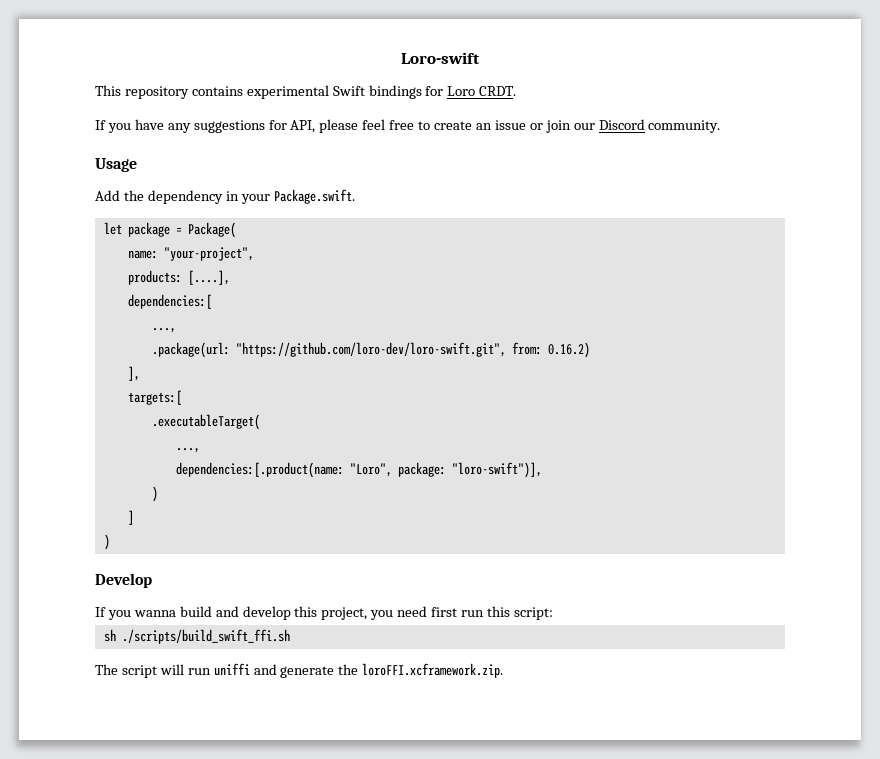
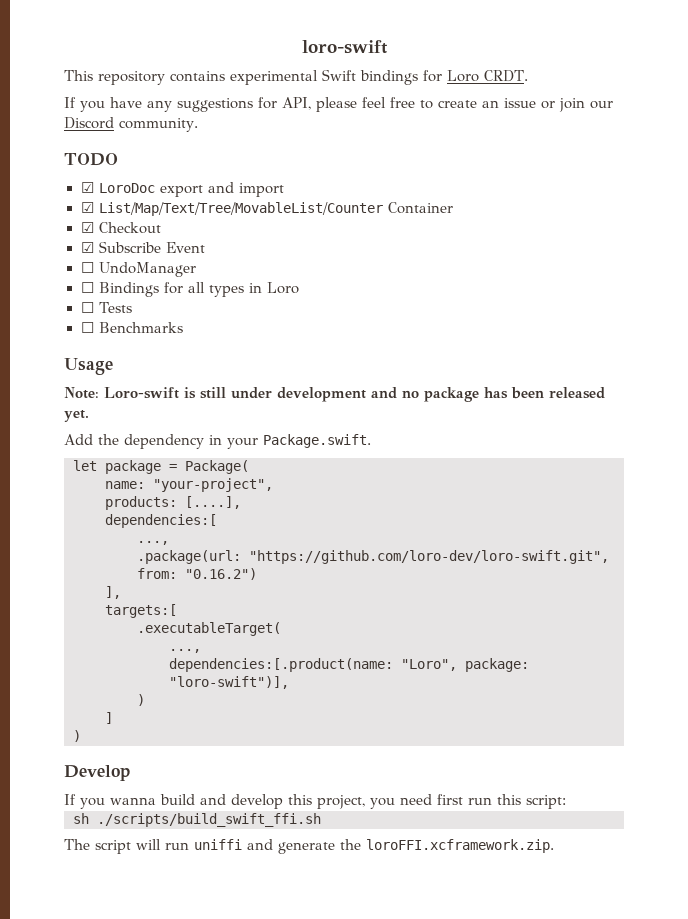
- Loro-swift
+ loro-swift
+ TODO
+ ☑ LoroDoc export and import
+ ☑ List/Map/Text/Tree/MovableList/Counter Container
+ ☑ Checkout
+ ☑ Subscribe Event
+ ☐ UndoManager
+ ☐ Bindings for all types in Loro
+ ☐ Tests
+ ☐ Benchmarks
  Usage
+ Note: Loro-swift is still under development and no package has been released yet.
- .package(url: "https://github.com/loro-dev/loro-swift.git", from: 0.16.2)
+ .package(url: "https://github.com/loro-dev/loro-swift.git", from: "0.16.2")

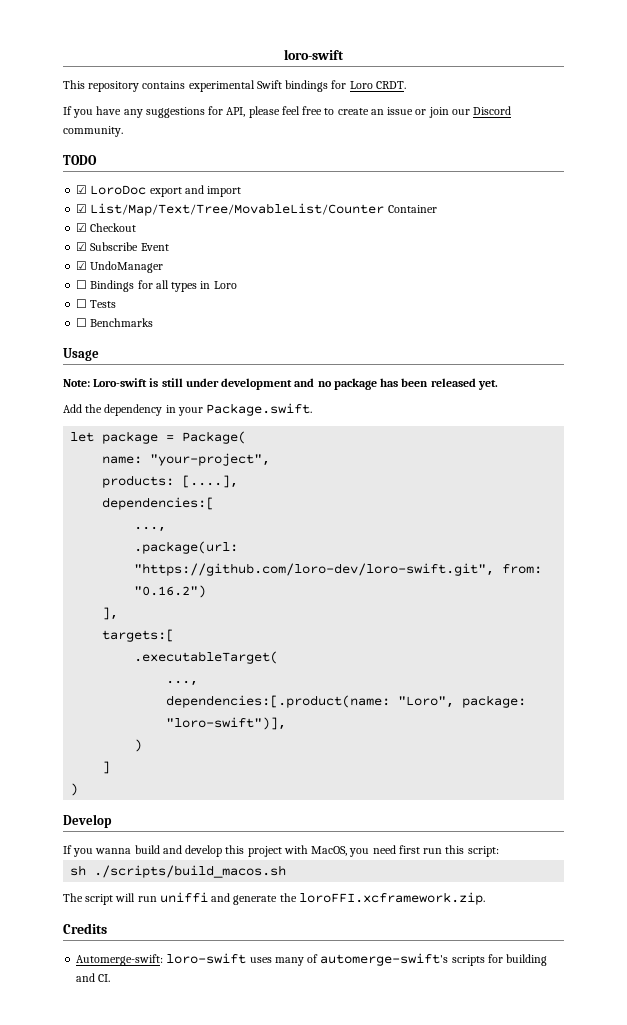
- ☐ UndoManager
+ ☑ UndoManager
- If you wanna build and develop this project, you need first run this script:
+ If you wanna build and develop this project with MacOS, you need first run this script:
- sh ./scripts/build_swift_ffi.sh
+ sh ./scripts/build_macos.sh
+ Credits
+ Automerge-swift: loro-swift uses many of automerge-swift's scripts for building and CI.

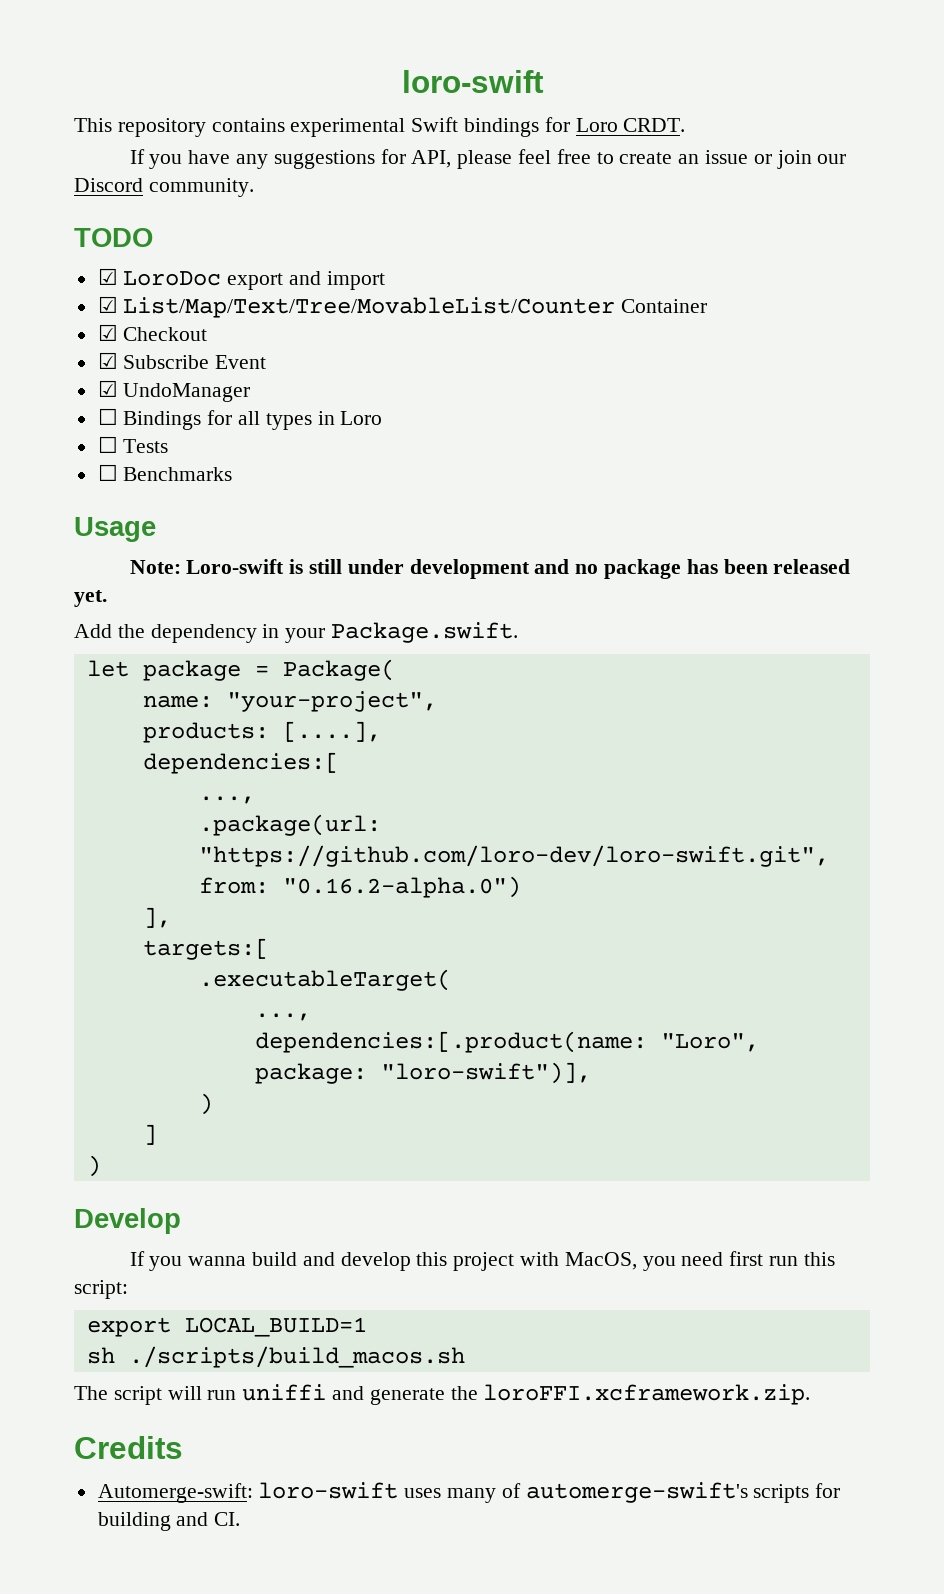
- .package(url: "https://github.com/loro-dev/loro-swift.git", from: "0.16.2")
+ .package(url: "https://github.com/loro-dev/loro-swift.git", from: "0.16.2-alpha.0")
+ export LOCAL_BUILD=1

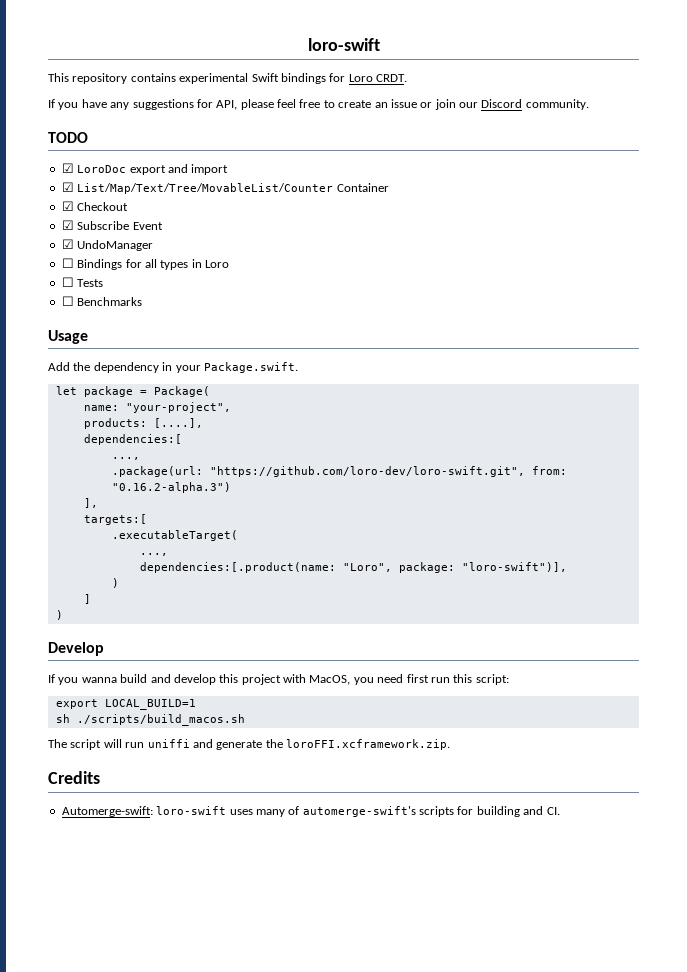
- Note: Loro-swift is still under development and no package has been released yet.
- .package(url: "https://github.com/loro-dev/loro-swift.git", from: "0.16.2-alpha.0")
+ .package(url: "https://github.com/loro-dev/loro-swift.git", from: "0.16.2-alpha.3")

